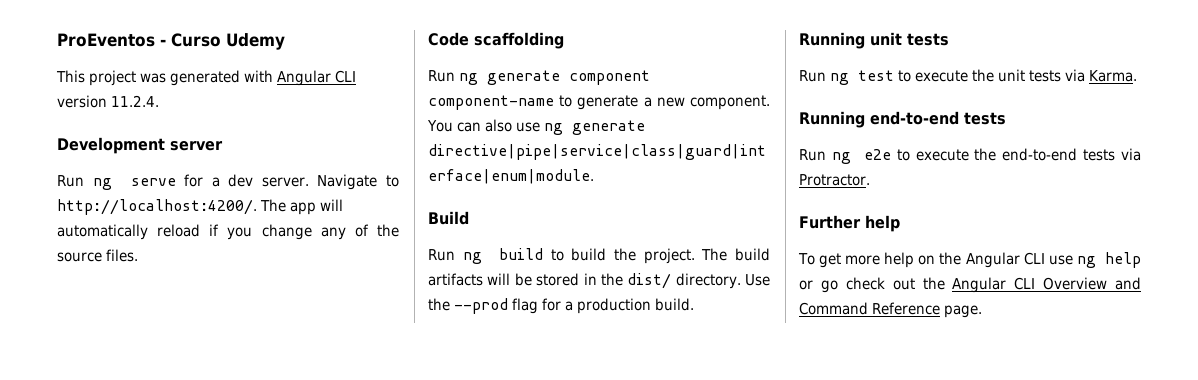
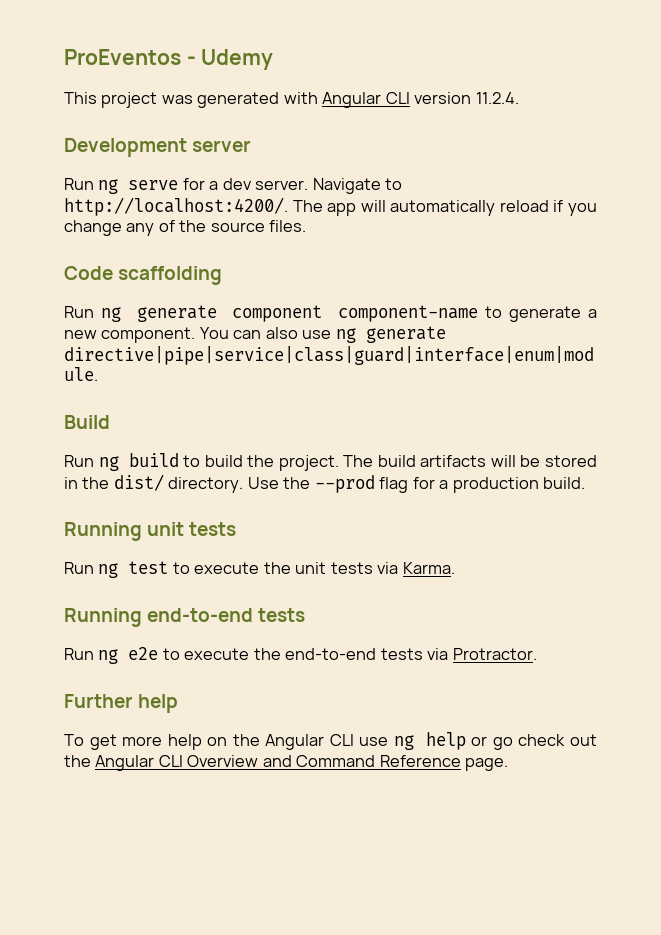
- ProEventos - Curso Udemy
+ ProEventos - Udemy

